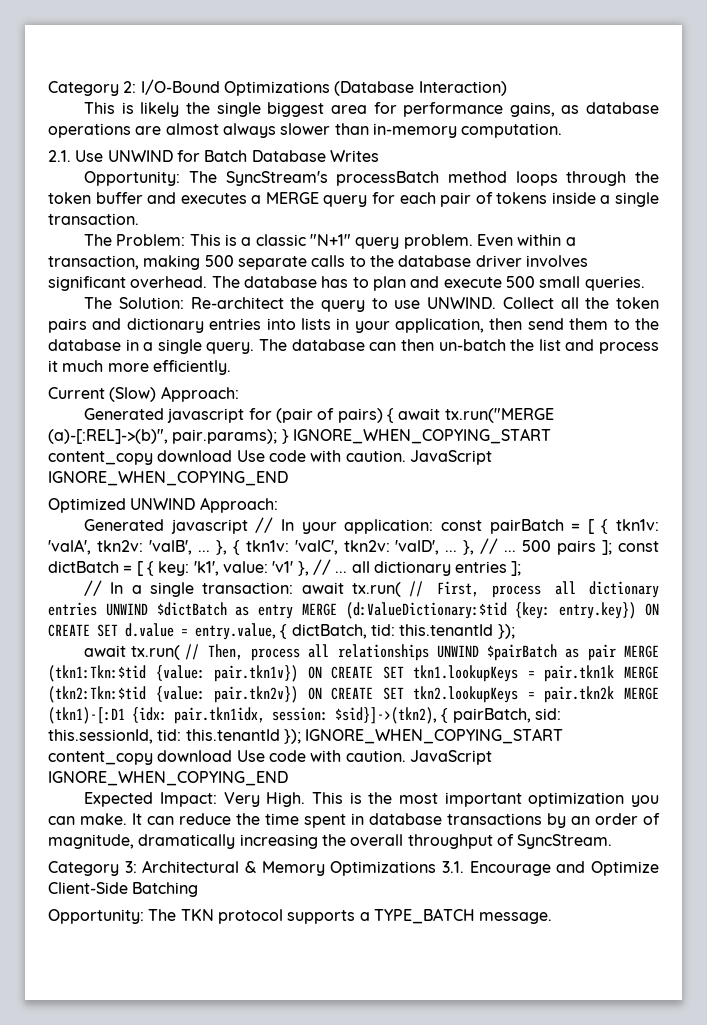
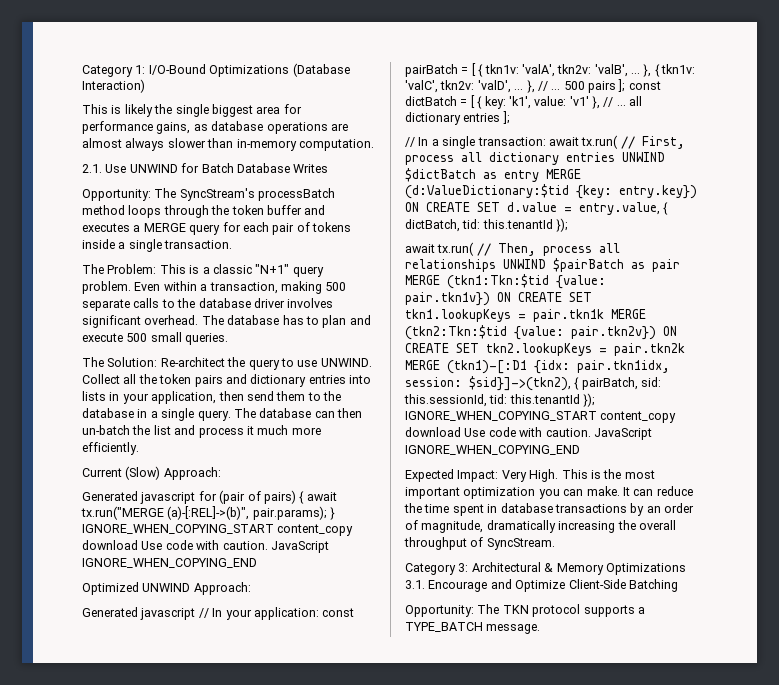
- Category 2: I/O-Bound Optimizations (Database Interaction)
+ Category 1: I/O-Bound Optimizations (Database Interaction)

